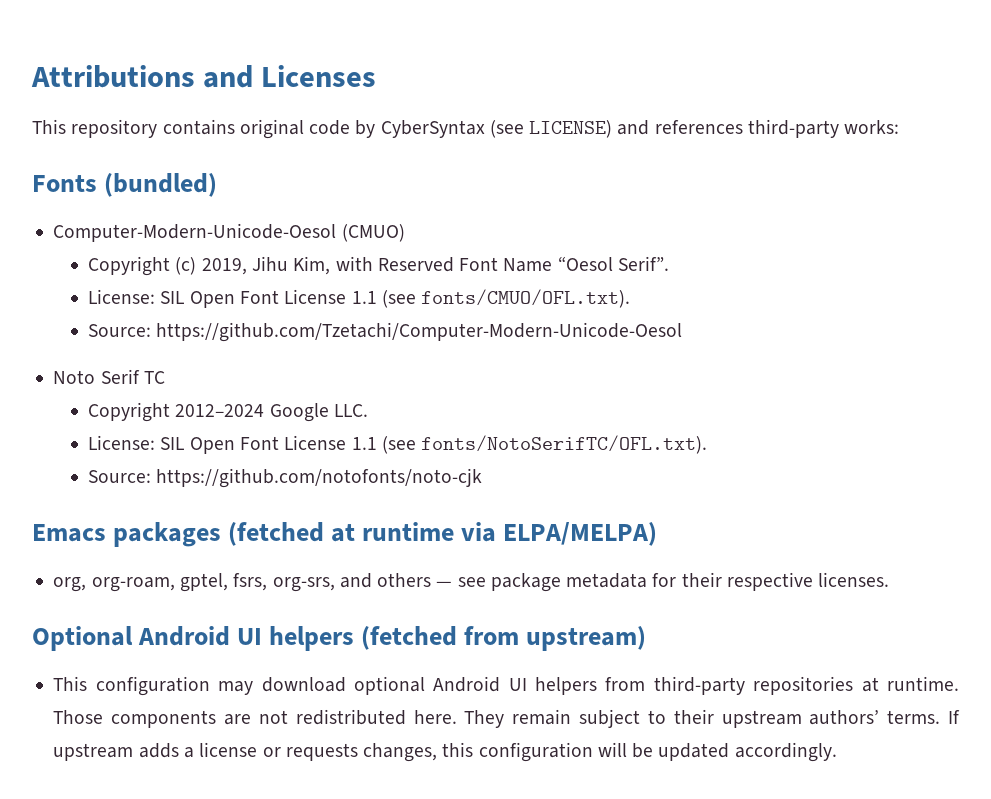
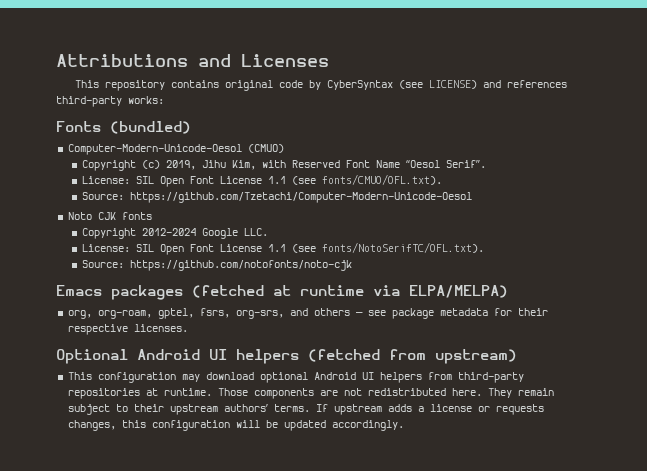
- Noto Serif TC
+ Noto CJK fonts

